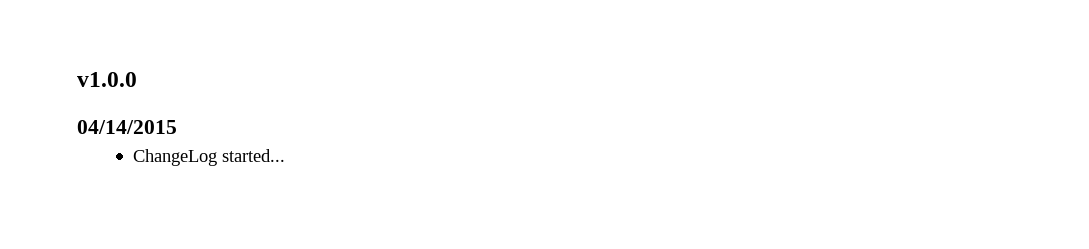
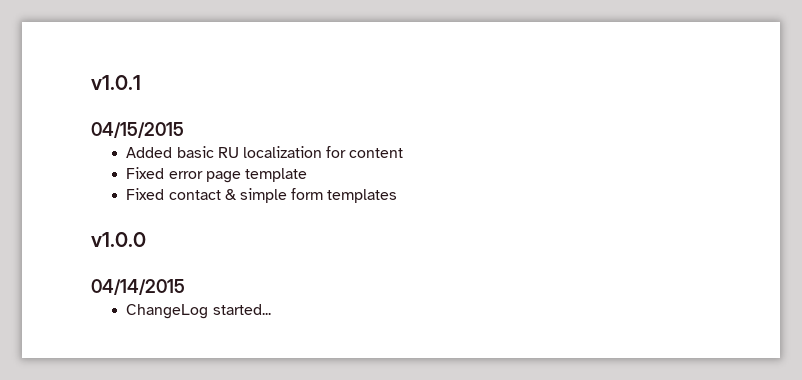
+ v1.0.1
+ 04/15/2015
+ Added basic RU localization for content
+ Fixed error page template
+ Fixed contact & simple form templates

